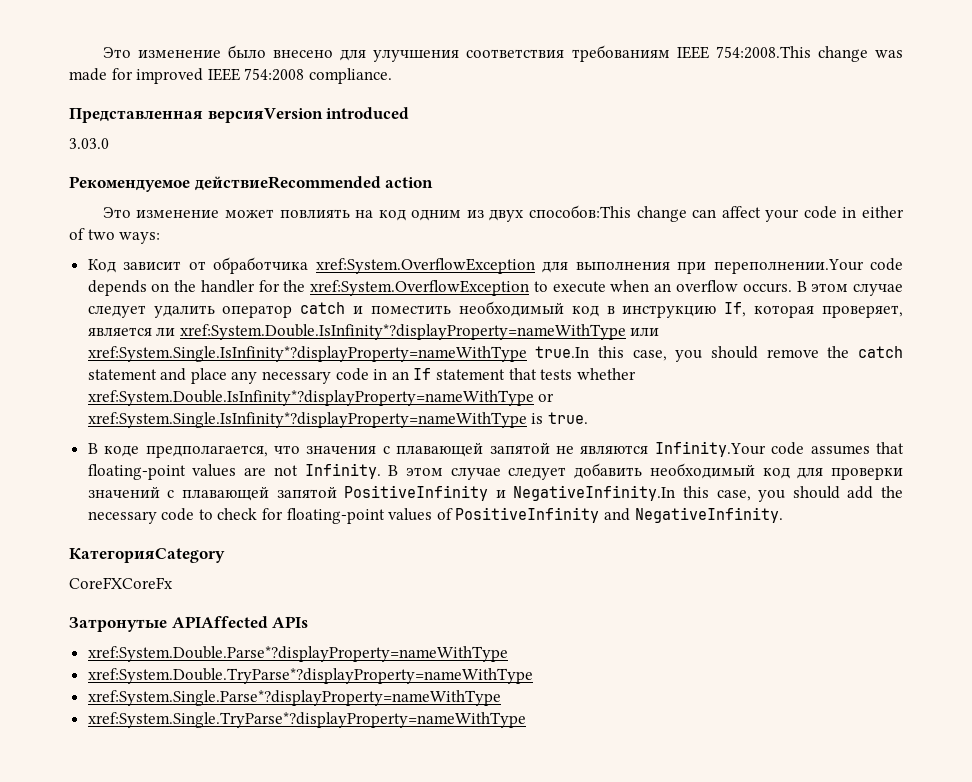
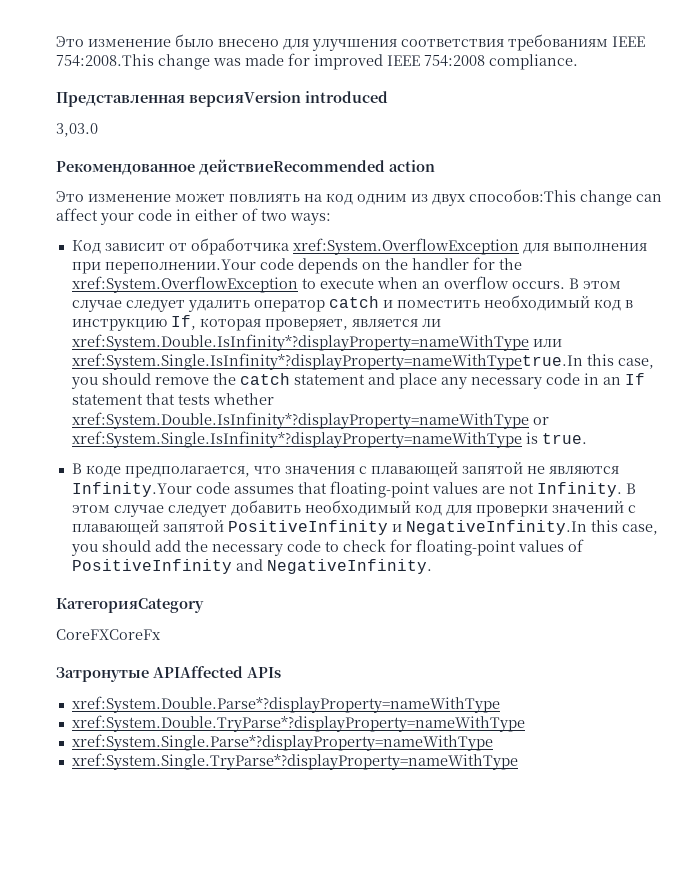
- 3.03.0
- Рекомендуемое действиеRecommended action
+ 3,03.0
+ Рекомендованное действиеRecommended action
- В этом случае следует удалить оператор catch и поместить необходимый код в инструкцию If, которая проверяет, является ли xref:System.Double.IsInfinity*?displayProperty=nameWithType или xref:System.Single.IsInfinity*?displayProperty=nameWithType true.In this case, you should remove the catch statement and place any necessary code in an If statement that tests whether xref:System.Double.IsInfinity*?displayProperty=nameWithType or xref:System.Single.IsInfinity*?displayProperty=nameWithType is true.
+ В этом случае следует удалить оператор catch и поместить необходимый код в инструкцию If, которая проверяет, является ли xref:System.Double.IsInfinity*?displayProperty=nameWithType или xref:System.Single.IsInfinity*?displayProperty=nameWithTypetrue.In this case, you should remove the catch statement and place any necessary code in an If statement that tests whether xref:System.Double.IsInfinity*?displayProperty=nameWithType or xref:System.Single.IsInfinity*?displayProperty=nameWithType is true.

